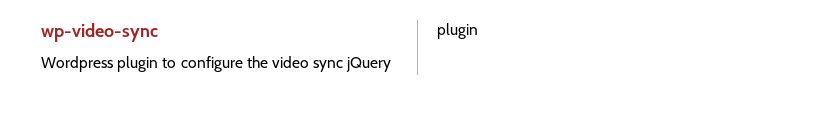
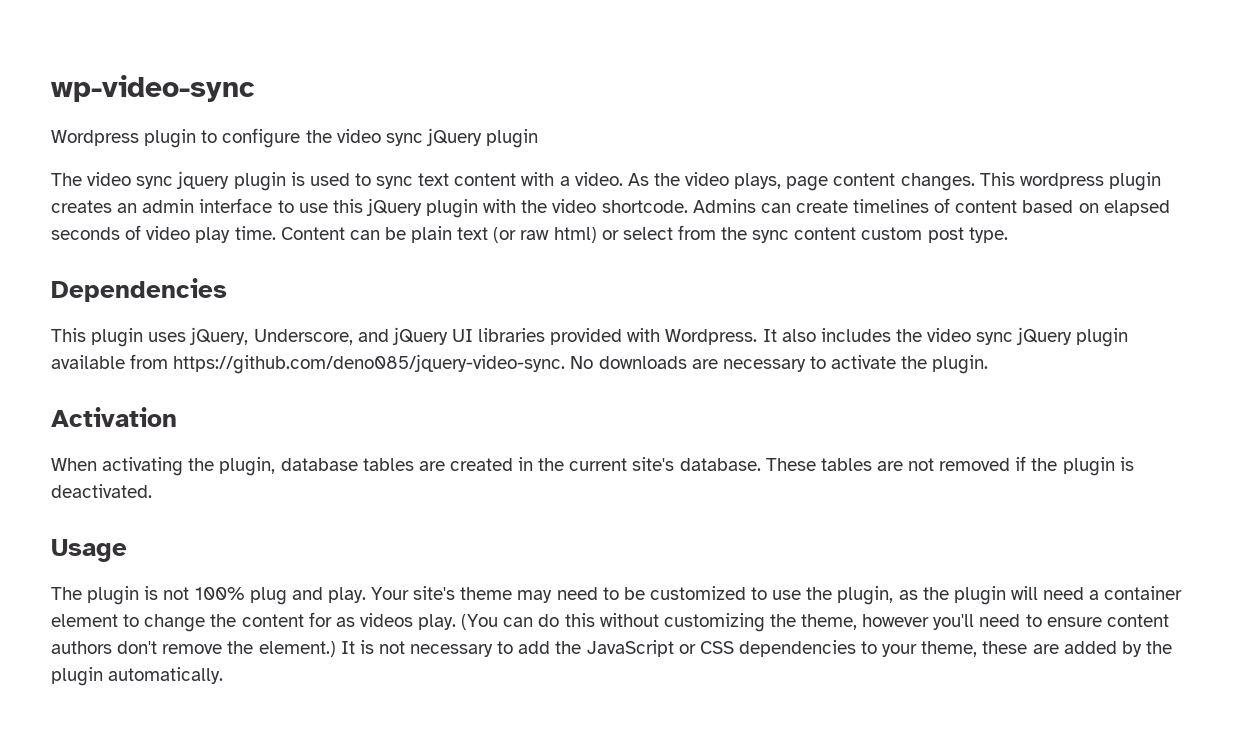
+ The video sync jquery plugin is used to sync text content with a video. As the video plays, page content changes. This wordpress plugin creates an admin interface to use this jQuery plugin with the video shortcode. Admins can create timelines of content based on elapsed seconds of video play time. Content can be plain text (or raw html) or select from the sync content custom post type.
+ Dependencies
+ This plugin uses jQuery, Underscore, and jQuery UI libraries provided with Wordpress. It also includes the video sync jQuery plugin available from https://github.com/deno085/jquery-video-sync. No downloads are necessary to activate the plugin.
+ Activation
+ When activating the plugin, database tables are created in the current site's database. These tables are not removed if the plugin is deactivated.
+ Usage
+ The plugin is not 100% plug and play. Your site's theme may need to be customized to use the plugin, as the plugin will need a container element to change the content for as videos play. (You can do this without customizing the theme, however you'll need to ensure content authors don't remove the element.) It is not necessary to add the JavaScript or CSS dependencies to your theme, these are added by the plugin automatically.

